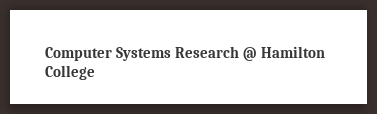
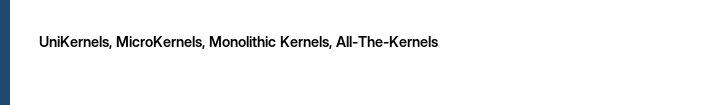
- Computer Systems Research @ Hamilton College
+ UniKernels, MicroKernels, Monolithic Kernels, All-The-Kernels

